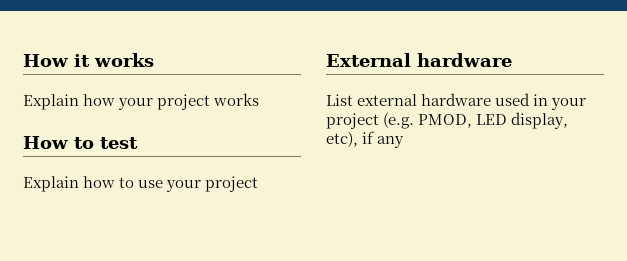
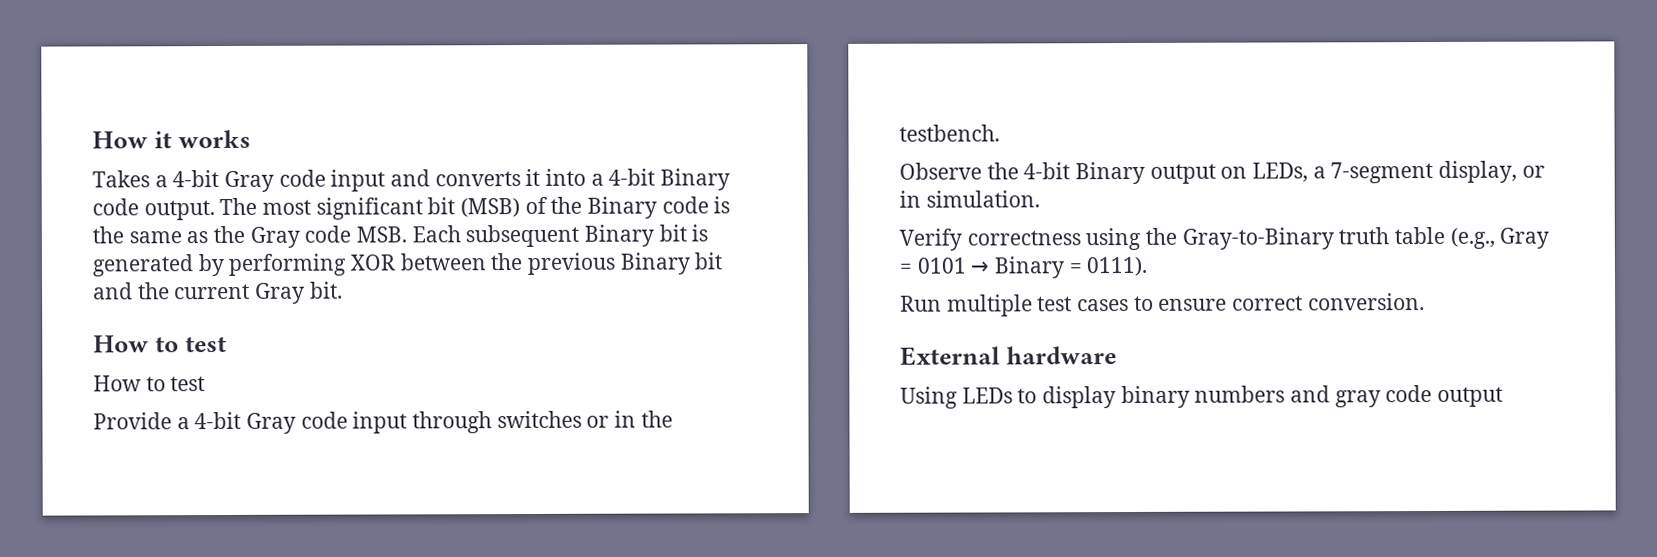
- Explain how your project works
+ Takes a 4-bit Gray code input and converts it into a 4-bit Binary code output. The most significant bit (MSB) of the Binary code is the same as the Gray code MSB. Each subsequent Binary bit is generated by performing XOR between the previous Binary bit and the current Gray bit.
  How to test
- Explain how to use your project
+ How to test
+ Provide a 4-bit Gray code input through switches or in the testbench.
+ Observe the 4-bit Binary output on LEDs, a 7-segment display, or in simulation.
+ Verify correctness using the Gray-to-Binary truth table (e.g., Gray = 0101 → Binary = 0111).
+ Run multiple test cases to ensure correct conversion.
  External hardware
- List external hardware used in your project (e.g. PMOD, LED display, etc), if any
+ Using LEDs to display binary numbers and gray code output

